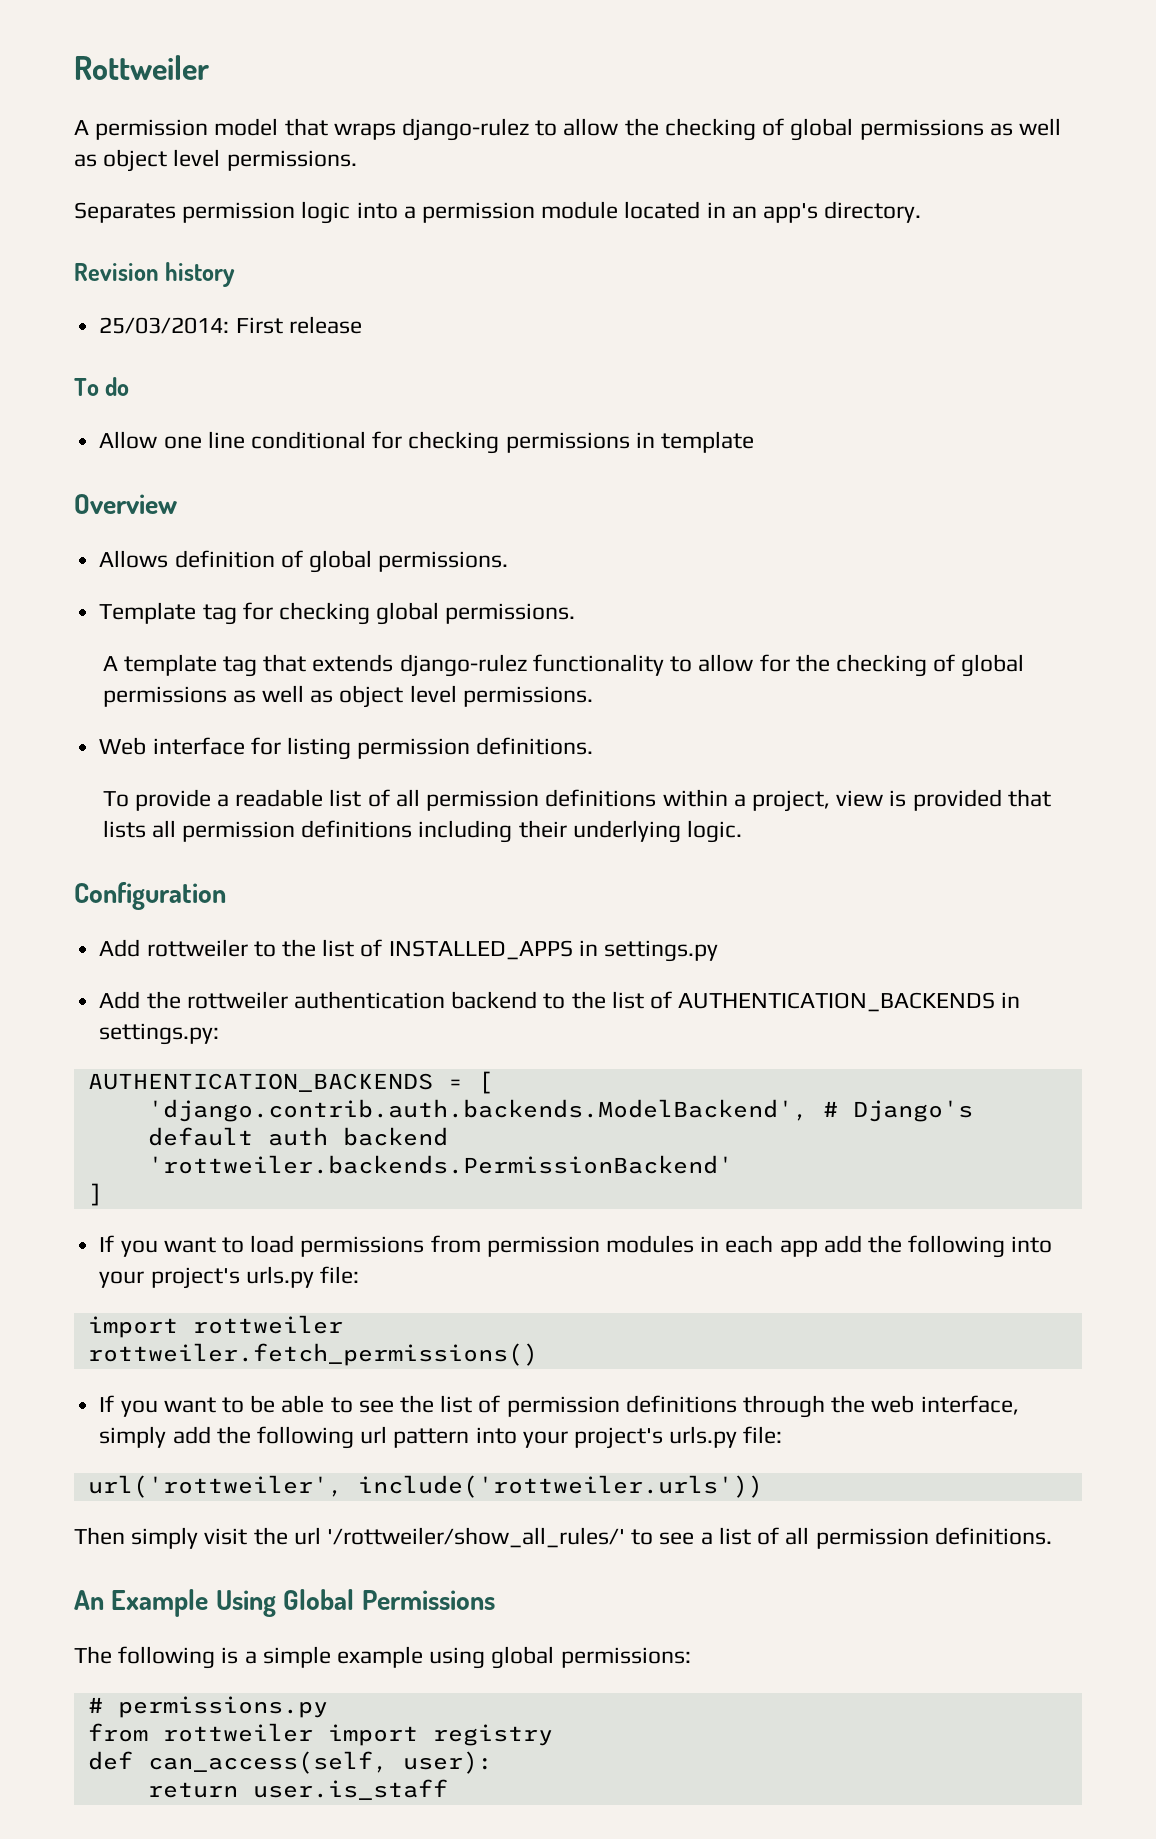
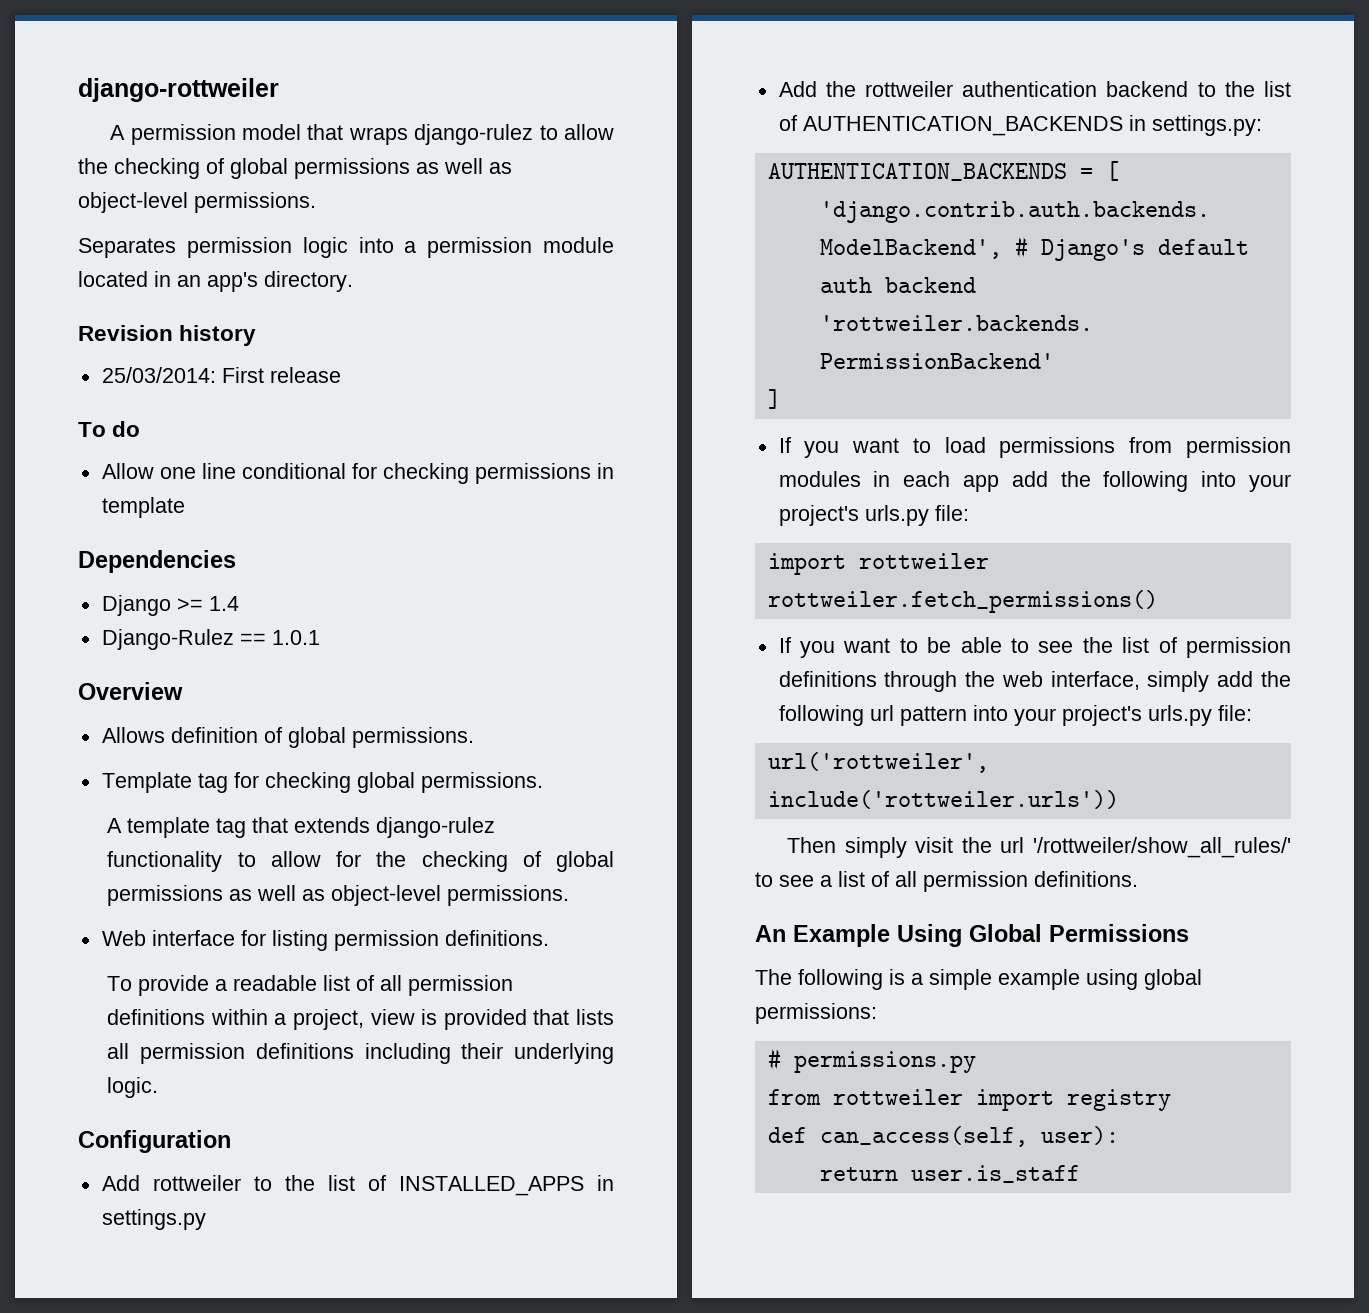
- Rottweiler
+ django-rottweiler
- A permission model that wraps django-rulez to allow the checking of global permissions as well as object level permissions.
+ A permission model that wraps django-rulez to allow the checking of global permissions as well as object-level permissions.
+ Dependencies
+ Django >= 1.4
+ Django-Rulez == 1.0.1
- A template tag that extends django-rulez functionality to allow for the checking of global permissions as well as object level permissions.
+ A template tag that extends django-rulez functionality to allow for the checking of global permissions as well as object-level permissions.

